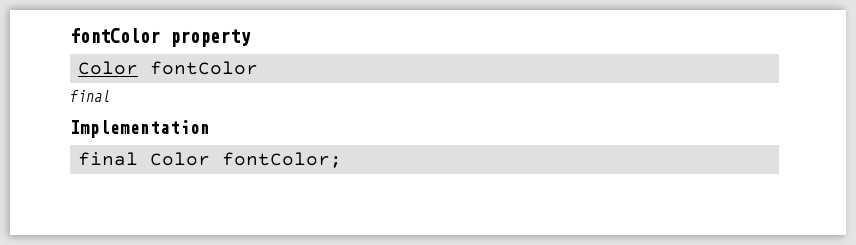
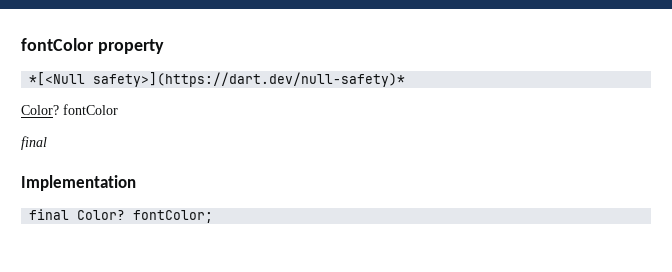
- Color fontColor
+ *[<Null safety>](https://dart.dev/null-safety)*
+ Color? fontColor
- final Color fontColor;
+ final Color? fontColor;

